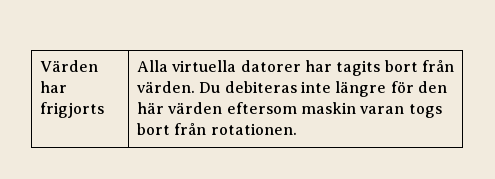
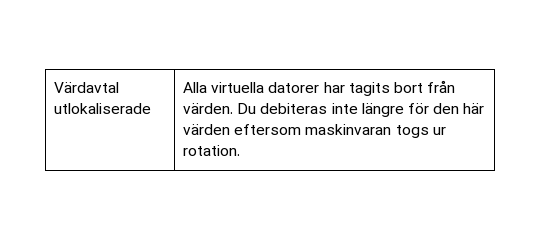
- Värden har frigjorts | Alla virtuella datorer har tagits bort från värden. Du debiteras inte längre för den här värden eftersom maskin varan togs bort från rotationen.
+ Värdavtal utlokaliserade | Alla virtuella datorer har tagits bort från värden. Du debiteras inte längre för den här värden eftersom maskinvaran togs ur rotation.

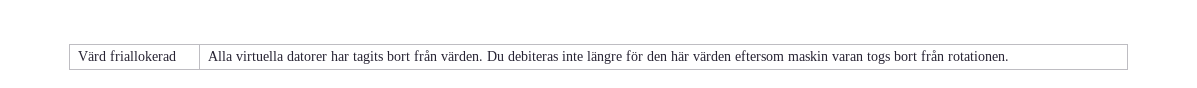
- Värdavtal utlokaliserade | Alla virtuella datorer har tagits bort från värden. Du debiteras inte längre för den här värden eftersom maskinvaran togs ur rotation.
+ Värd friallokerad | Alla virtuella datorer har tagits bort från värden. Du debiteras inte längre för den här värden eftersom maskin varan togs bort från rotationen.

